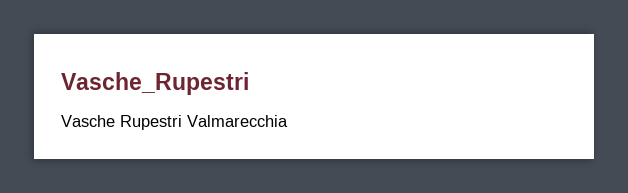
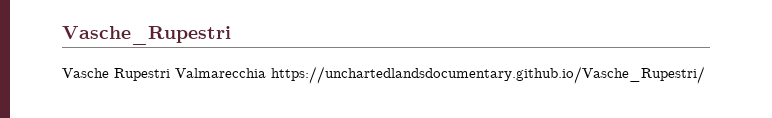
- Vasche Rupestri Valmarecchia
+ Vasche Rupestri Valmarecchia https://unchartedlandsdocumentary.github.io/Vasche_Rupestri/

